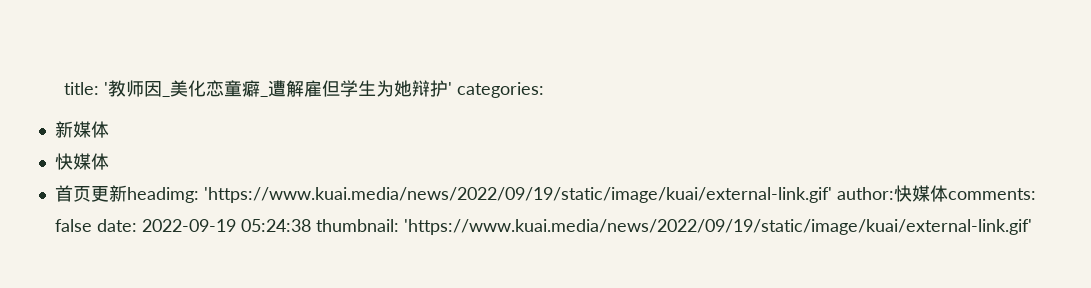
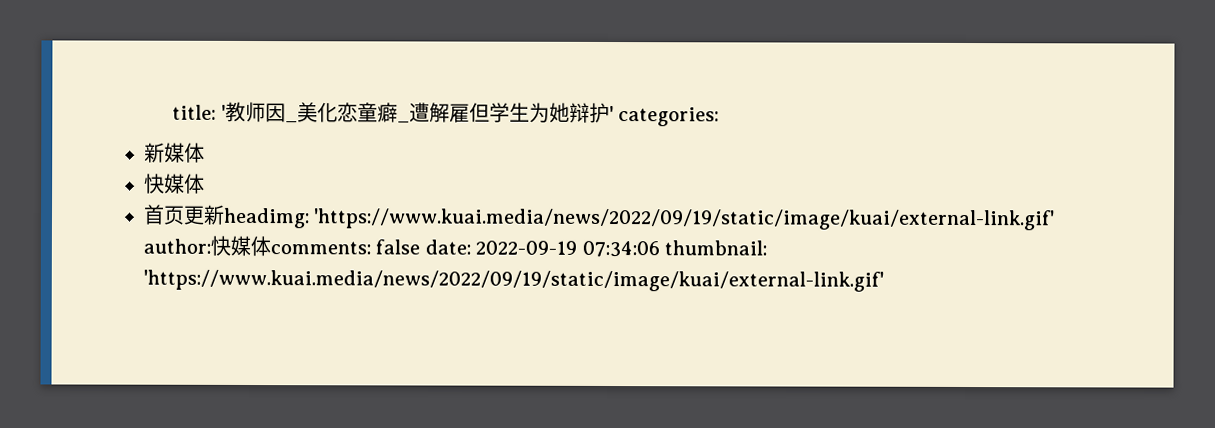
- 首页更新headimg: 'https://www.kuai.media/news/2022/09/19/static/image/kuai/external-link.gif' author:快媒体comments: false date: 2022-09-19 05:24:38 thumbnail: 'https://www.kuai.media/news/2022/09/19/static/image/kuai/external-link.gif'
+ 首页更新headimg: 'https://www.kuai.media/news/2022/09/19/static/image/kuai/external-link.gif' author:快媒体comments: false date: 2022-09-19 07:34:06 thumbnail: 'https://www.kuai.media/news/2022/09/19/static/image/kuai/external-link.gif'

